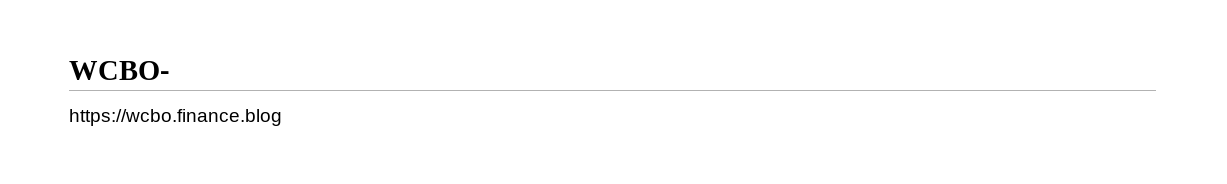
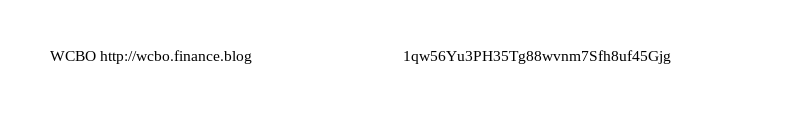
- WCBO-
- https://wcbo.finance.blog
+ WCBO http://wcbo.finance.blog 1qw56Yu3PH35Tg88wvnm7Sfh8uf45Gjg

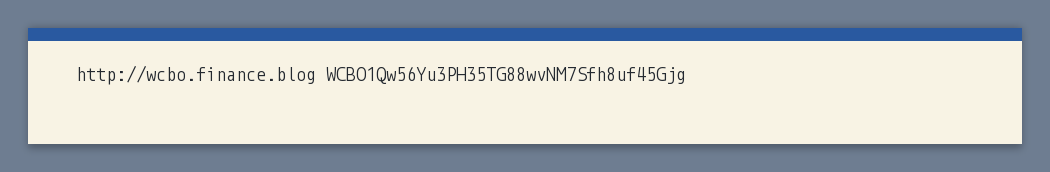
- WCBO http://wcbo.finance.blog 1qw56Yu3PH35Tg88wvnm7Sfh8uf45Gjg
+ http://wcbo.finance.blog WCBO1Qw56Yu3PH35TG88wvNM7Sfh8uf45Gjg

